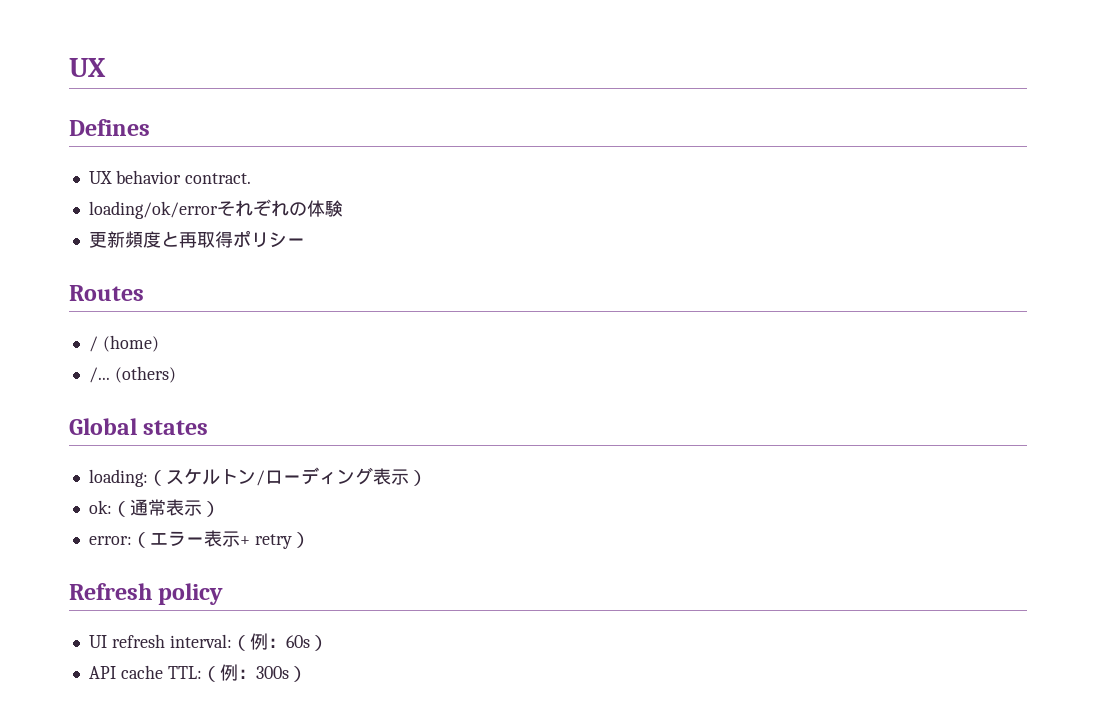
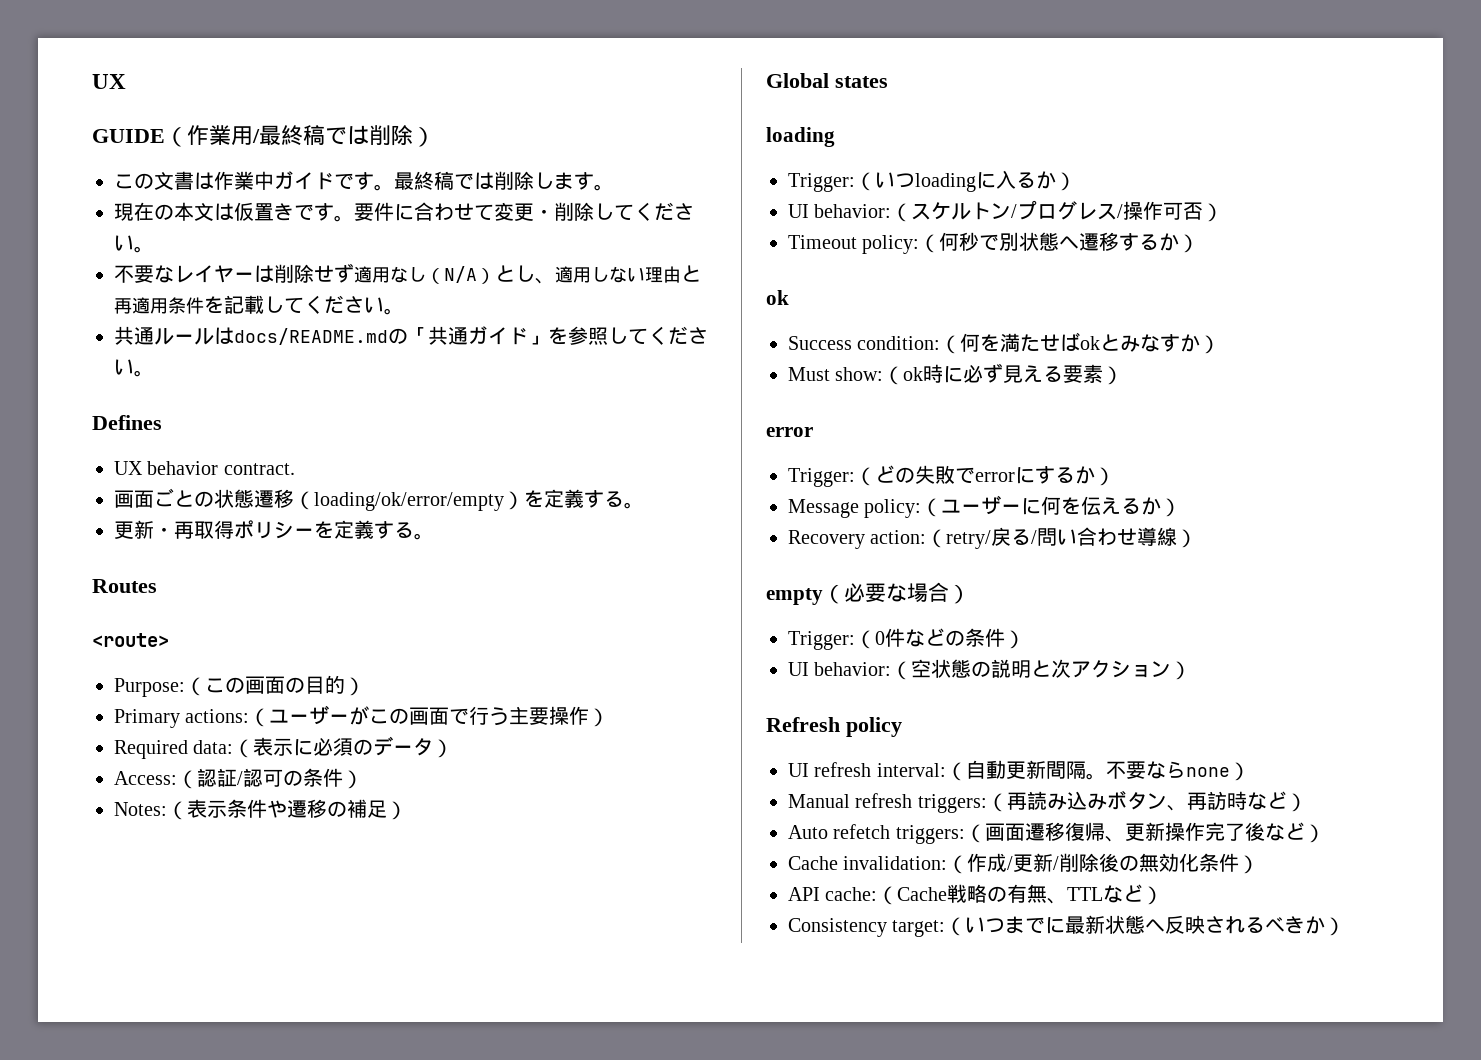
+ GUIDE（作業用/最終稿では削除）
+ この文書は作業中ガイドです。最終稿では削除します。
+ 現在の本文は仮置きです。要件に合わせて変更・削除してください。
+ 不要なレイヤーは削除せず適用なし（N/A）とし、適用しない理由と再適用条件を記載してください。
+ 共通ルールはdocs/README.mdの「共通ガイド」を参照してください。
  Defines
  UX behavior contract.
- loading/ok/errorそれぞれの体験
- 更新頻度と再取得ポリシー
+ 画面ごとの状態遷移（loading/ok/error/empty）を定義する。
+ 更新・再取得ポリシーを定義する。
  Routes
- / (home)
- /... (others)
+ <route>
+ Purpose:（この画面の目的）
+ Primary actions:（ユーザーがこの画面で行う主要操作）
+ Required data:（表示に必須のデータ）
+ Access:（認証/認可の条件）
+ Notes:（表示条件や遷移の補足）
  Global states
- loading:（スケルトン/ローディング表示）
- ok:（通常表示）
- error:（エラー表示+ retry）
+ loading
+ Trigger:（いつloadingに入るか）
+ UI behavior:（スケルトン/プログレス/操作可否）
+ Timeout policy:（何秒で別状態へ遷移するか）
+ ok
+ Success condition:（何を満たせばokとみなすか）
+ Must show:（ok時に必ず見える要素）
+ error
+ Trigger:（どの失敗でerrorにするか）
+ Message policy:（ユーザーに何を伝えるか）
+ Recovery action:（retry/戻る/問い合わせ導線）
+ empty（必要な場合）
+ Trigger:（0件などの条件）
+ UI behavior:（空状態の説明と次アクション）
- UI refresh interval:（例：60s）
- API cache TTL:（例：300s）
+ UI refresh interval:（自動更新間隔。不要ならnone）
+ Manual refresh triggers:（再読み込みボタン、再訪時など）
+ Auto refetch triggers:（画面遷移復帰、更新操作完了後など）
+ Cache invalidation:（作成/更新/削除後の無効化条件）
+ API cache:（Cache戦略の有無、TTLなど）
+ Consistency target:（いつまでに最新状態へ反映されるべきか）

